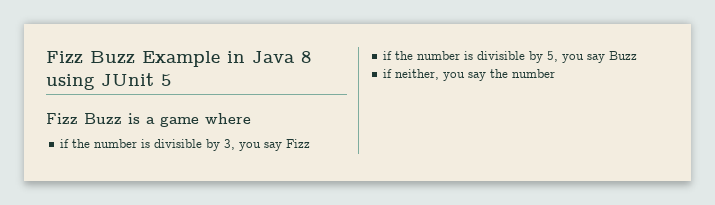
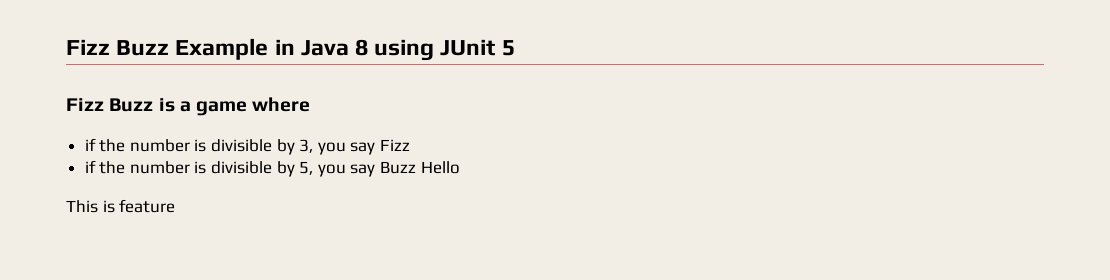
- if the number is divisible by 5, you say Buzz
- if neither, you say the number
+ if the number is divisible by 5, you say Buzz Hello
+ This is feature

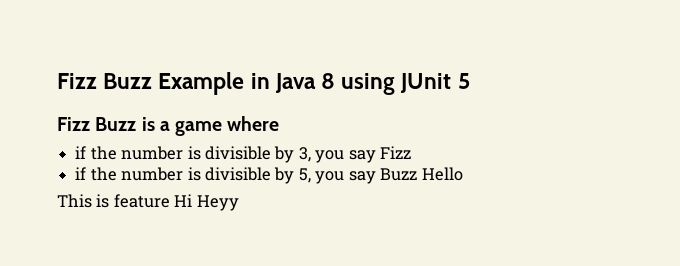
- This is feature
+ This is feature Hi Heyy

